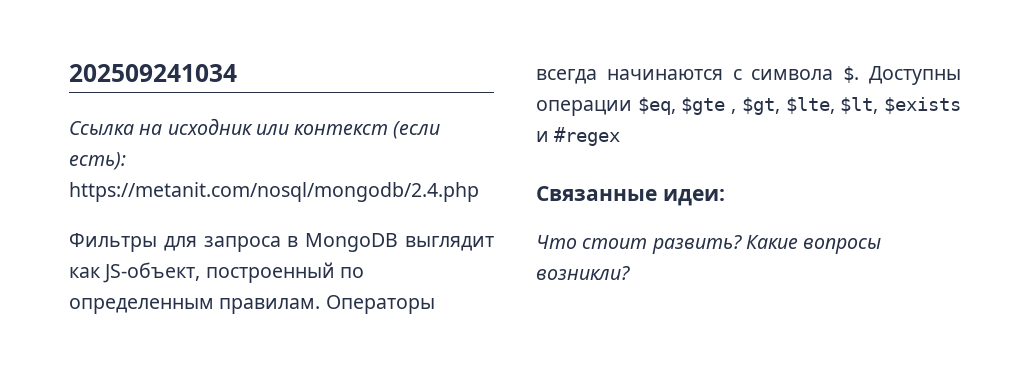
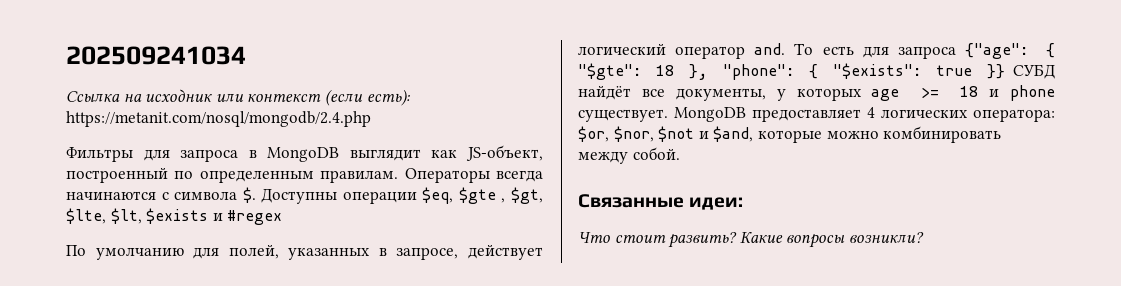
+ По умолчанию для полей, указанных в запросе, действует логический оператор and. То есть для запроса {"age": { "$gte": 18 }, "phone": { "$exists": true }} СУБД найдёт все документы, у которых age >= 18 и phone существует. MongoDB предоставляет 4 логических оператора: $or, $nor, $not и $and, которые можно комбинировать между собой.

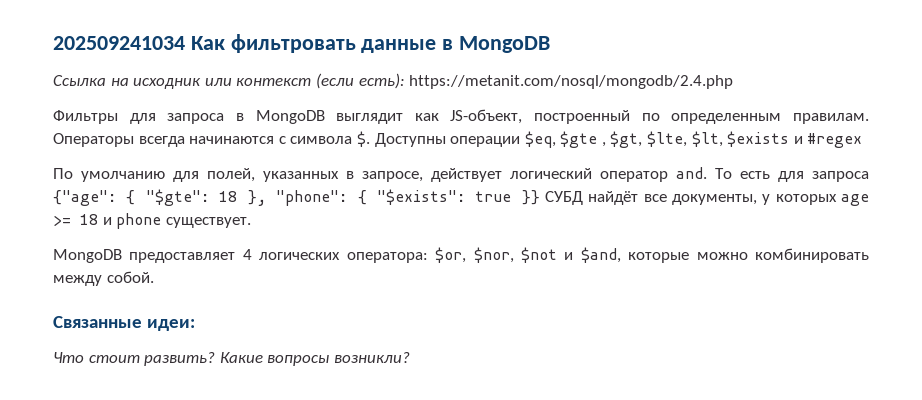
- 202509241034
+ 202509241034 Как фильтровать данные в MongoDB
- То есть для запроса {"age": { "$gte": 18 }, "phone": { "$exists": true }} СУБД найдёт все документы, у которых age >= 18 и phone существует. MongoDB предоставляет 4 логических оператора: $or, $nor, $not и $and, которые можно комбинировать между собой.
+ То есть для запроса {"age": { "$gte": 18 }, "phone": { "$exists": true }} СУБД найдёт все документы, у которых age >= 18 и phone существует.
+ MongoDB предоставляет 4 логических оператора: $or, $nor, $not и $and, которые можно комбинировать между собой.

